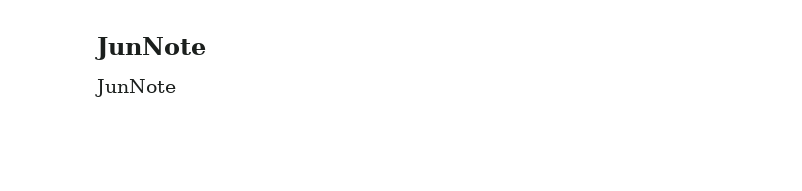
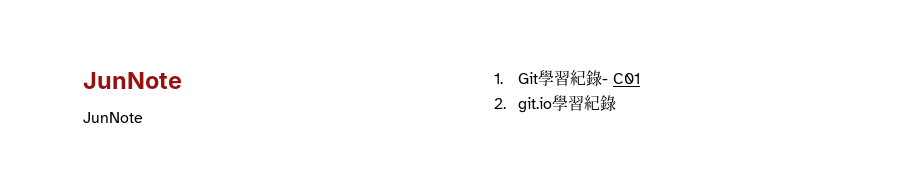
+ 1. Git學習紀錄- C01
+ 2. git.io學習紀錄

